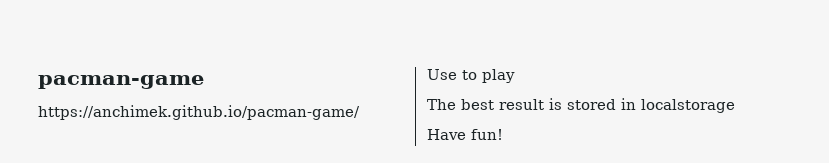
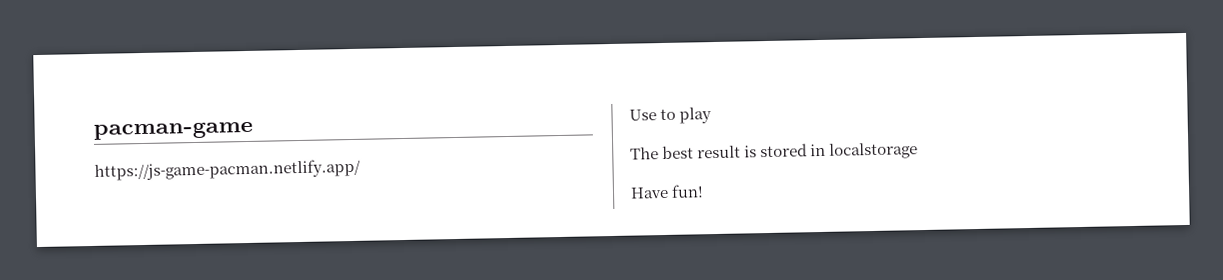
- https://anchimek.github.io/pacman-game/
+ https://js-game-pacman.netlify.app/

